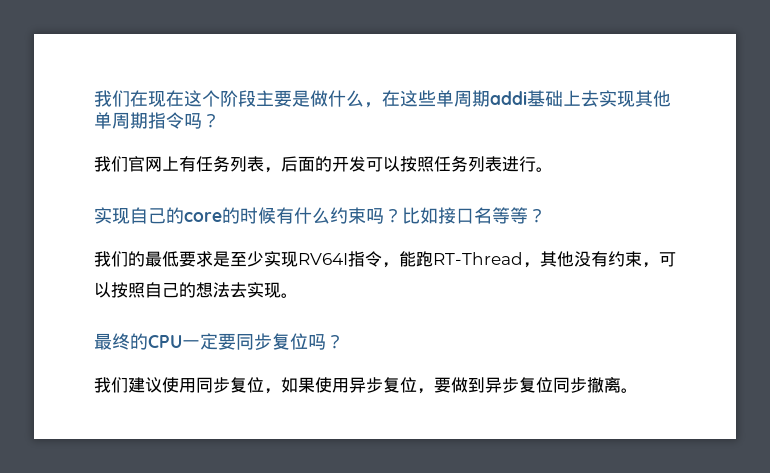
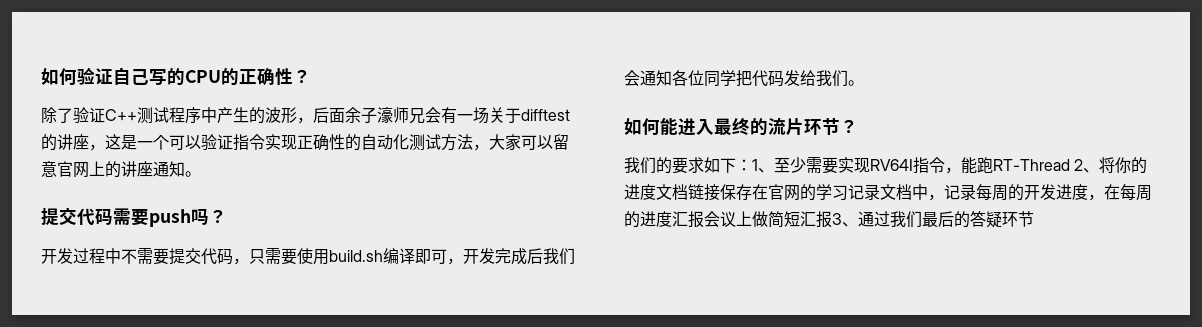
- 我们在现在这个阶段主要是做什么，在这些单周期addi基础上去实现其他单周期指令吗？
- 我们官网上有任务列表，后面的开发可以按照任务列表进行。
- 实现自己的core的时候有什么约束吗？比如接口名等等？
- 我们的最低要求是至少实现RV64I指令，能跑RT-Thread，其他没有约束，可以按照自己的想法去实现。
- 最终的CPU一定要同步复位吗？
- 我们建议使用同步复位，如果使用异步复位，要做到异步复位同步撤离。
+ 如何验证自己写的CPU的正确性？
+ 除了验证C++测试程序中产生的波形，后面余子濠师兄会有一场关于difftest的讲座，这是一个可以验证指令实现正确性的自动化测试方法，大家可以留意官网上的讲座通知。
+ 提交代码需要push吗？
+ 开发过程中不需要提交代码，只需要使用build.sh编译即可，开发完成后我们会通知各位同学把代码发给我们。
+ 如何能进入最终的流片环节？
+ 我们的要求如下：1、至少需要实现RV64I指令，能跑RT-Thread 2、将你的进度文档链接保存在官网的学习记录文档中，记录每周的开发进度，在每周的进度汇报会议上做简短汇报3、通过我们最后的答疑环节

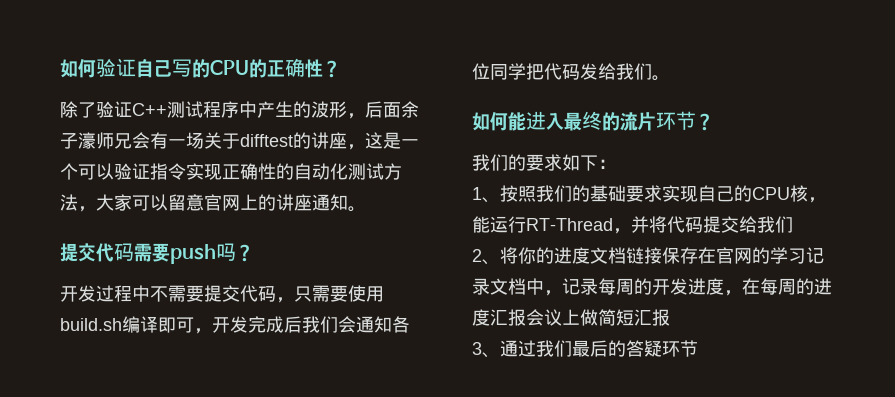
- 我们的要求如下：1、至少需要实现RV64I指令，能跑RT-Thread 2、将你的进度文档链接保存在官网的学习记录文档中，记录每周的开发进度，在每周的进度汇报会议上做简短汇报3、通过我们最后的答疑环节
+ 我们的要求如下：
+ 1、按照我们的基础要求实现自己的CPU核，能运行RT-Thread，并将代码提交给我们
+ 2、将你的进度文档链接保存在官网的学习记录文档中，记录每周的开发进度，在每周的进度汇报会议上做简短汇报
+ 3、通过我们最后的答疑环节

